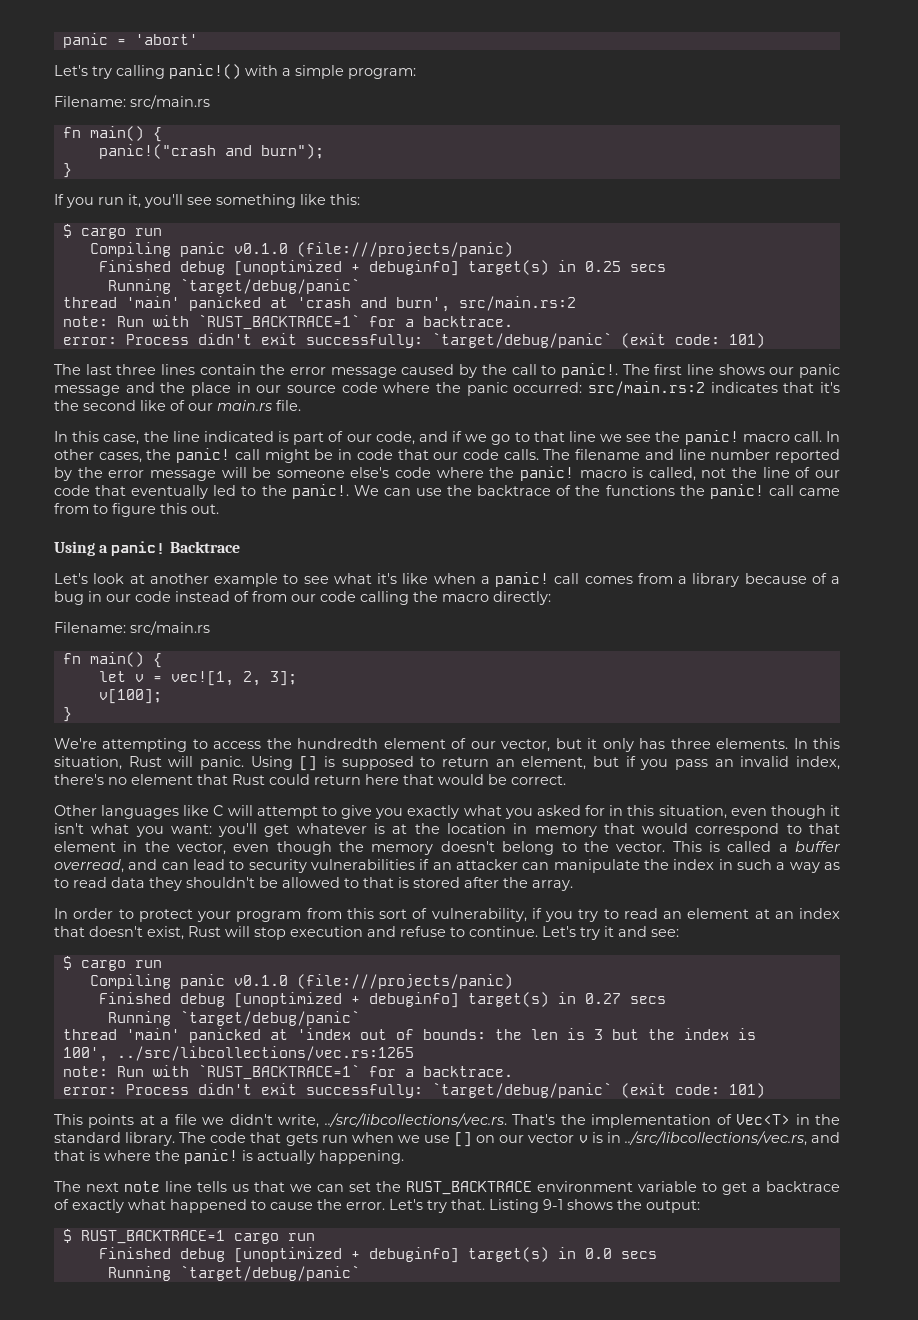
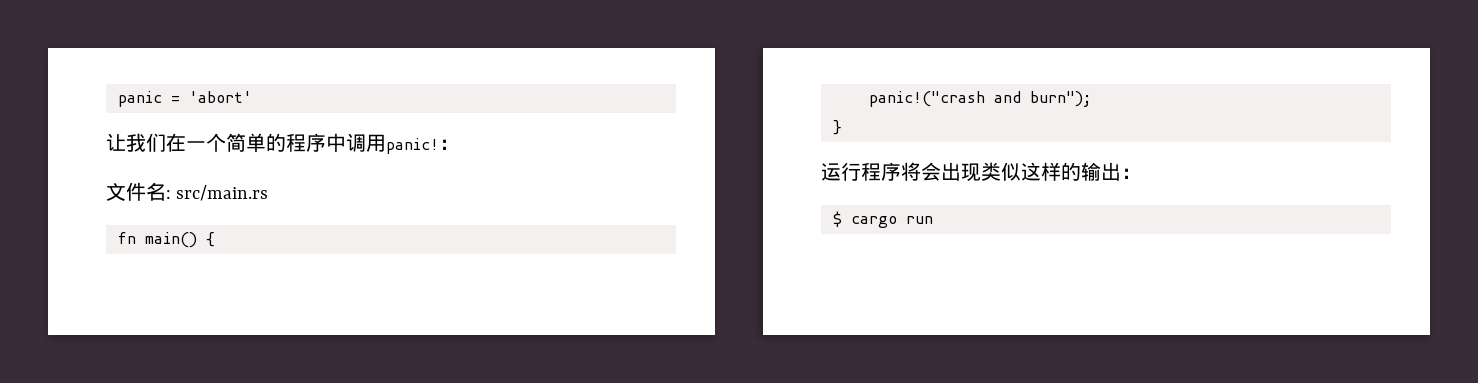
- Let's try calling panic!() with a simple program:
- Filename: src/main.rs
+ 让我们在一个简单的程序中调用panic!：
+ 文件名: src/main.rs
- If you run it, you'll see something like this:
+ 运行程序将会出现类似这样的输出：
  $ cargo run
- Compiling panic v0.1.0 (file:///projects/panic)
- Finished debug [unoptimized + debuginfo] target(s) in 0.25 secs
- Running `target/debug/panic`
- thread 'main' panicked at 'crash and burn', src/main.rs:2
- note: Run with `RUST_BACKTRACE=1` for a backtrace.
- error: Process didn't exit successfully: `target/debug/panic` (exit code: 101)
- The last three lines contain the error message caused by the call to panic!. The first line shows our panic message and the place in our source code where the panic occurred: src/main.rs:2 indicates that it's the second like of our main.rs file.
- In this case, the line indicated is part of our code, and if we go to that line we see the panic! macro call. In other cases, the panic! call might be in code that our code calls. The filename and line number reported by the error message will be someone else's code where the panic! macro is called, not the line of our code that eventually led to the panic!. We can use the backtrace of the functions the panic! call came from to figure this out.
- Using a panic! Backtrace
- Let's look at another example to see what it's like when a panic! call comes from a library because of a bug in our code instead of from our code calling the macro directly:
- Filename: src/main.rs
- fn main() {
- let v = vec![1, 2, 3];
- v[100];
- }
- We're attempting to access the hundredth element of our vector, but it only has three elements. In this situation, Rust will panic. Using [] is supposed to return an element, but if you pass an invalid index, there's no element that Rust could return here that would be correct.
- Other languages like C will attempt to give you exactly what you asked for in this situation, even though it isn't what you want: you'll get whatever is at the location in memory that would correspond to that element in the vector, even though the memory doesn't belong to the vector. This is called a buffer overread, and can lead to security vulnerabilities if an attacker can manipulate the index in such a way as to read data they shouldn't be allowed to that is stored after the array.
- In order to protect your program from this sort of vulnerability, if you try to read an element at an index that doesn't exist, Rust will stop execution and refuse to continue. Let's try it and see:
- $ cargo run
- Compiling panic v0.1.0 (file:///projects/panic)
- Finished debug [unoptimized + debuginfo] target(s) in 0.27 secs
- Running `target/debug/panic`
- thread 'main' panicked at 'index out of bounds: the len is 3 but the index is
- 100', ../src/libcollections/vec.rs:1265
- note: Run with `RUST_BACKTRACE=1` for a backtrace.
- error: Process didn't exit successfully: `target/debug/panic` (exit code: 101)
- This points at a file we didn't write, ../src/libcollections/vec.rs. That's the implementation of Vec<T> in the standard library. The code that gets run when we use [] on our vector v is in ../src/libcollections/vec.rs, and that is where the panic! is actually happening.
- The next note line tells us that we can set the RUST_BACKTRACE environment variable to get a backtrace of exactly what happened to cause the error. Let's try that. Listing 9-1 shows the output:
- $ RUST_BACKTRACE=1 cargo run
- Finished debug [unoptimized + debuginfo] target(s) in 0.0 secs
- Running `target/debug/panic`

